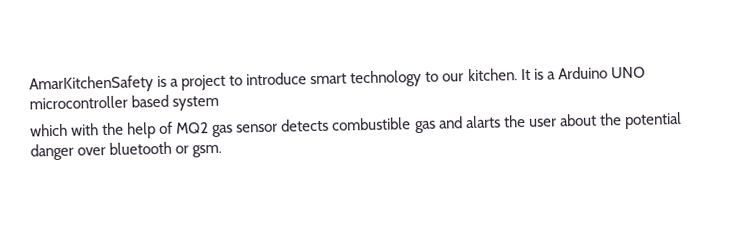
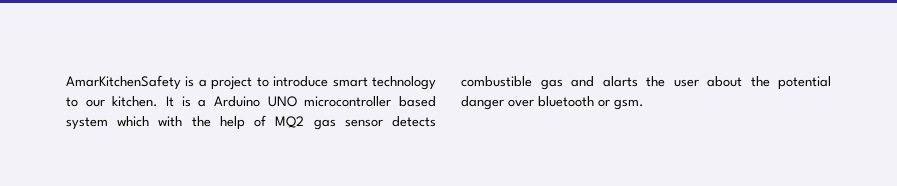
- It is a Arduino UNO microcontroller based system
- which with the help of MQ2 gas sensor detects combustible gas and alarts the user about the potential danger over bluetooth or gsm.
+ It is a Arduino UNO microcontroller based system which with the help of MQ2 gas sensor detects combustible gas and alarts the user about the potential danger over bluetooth or gsm.

